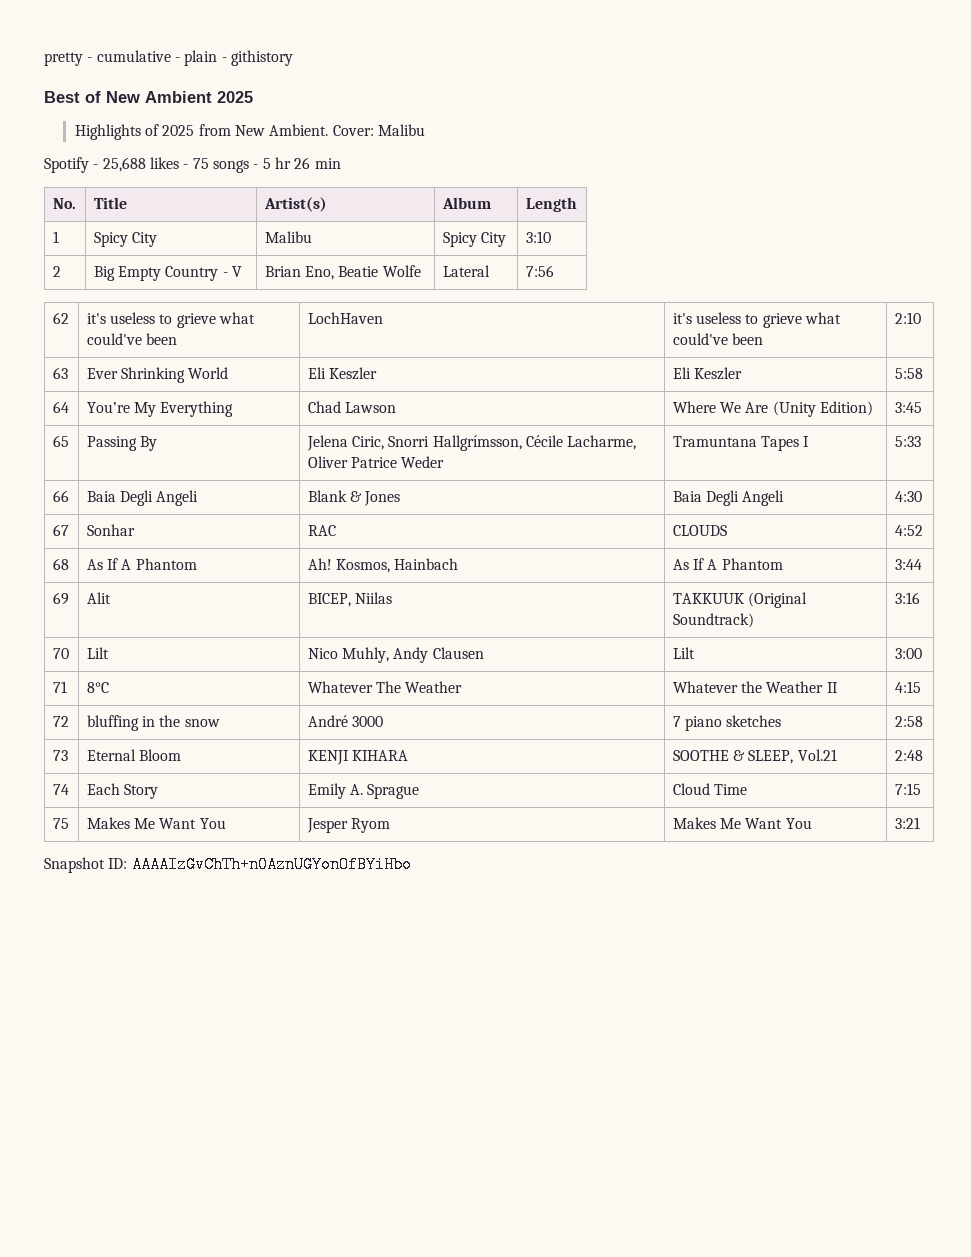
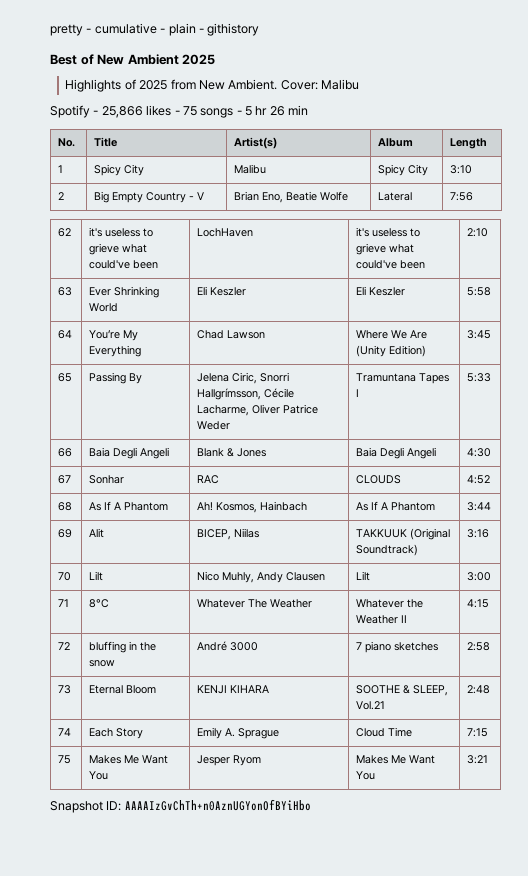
- Spotify - 25,688 likes - 75 songs - 5 hr 26 min
+ Spotify - 25,866 likes - 75 songs - 5 hr 26 min

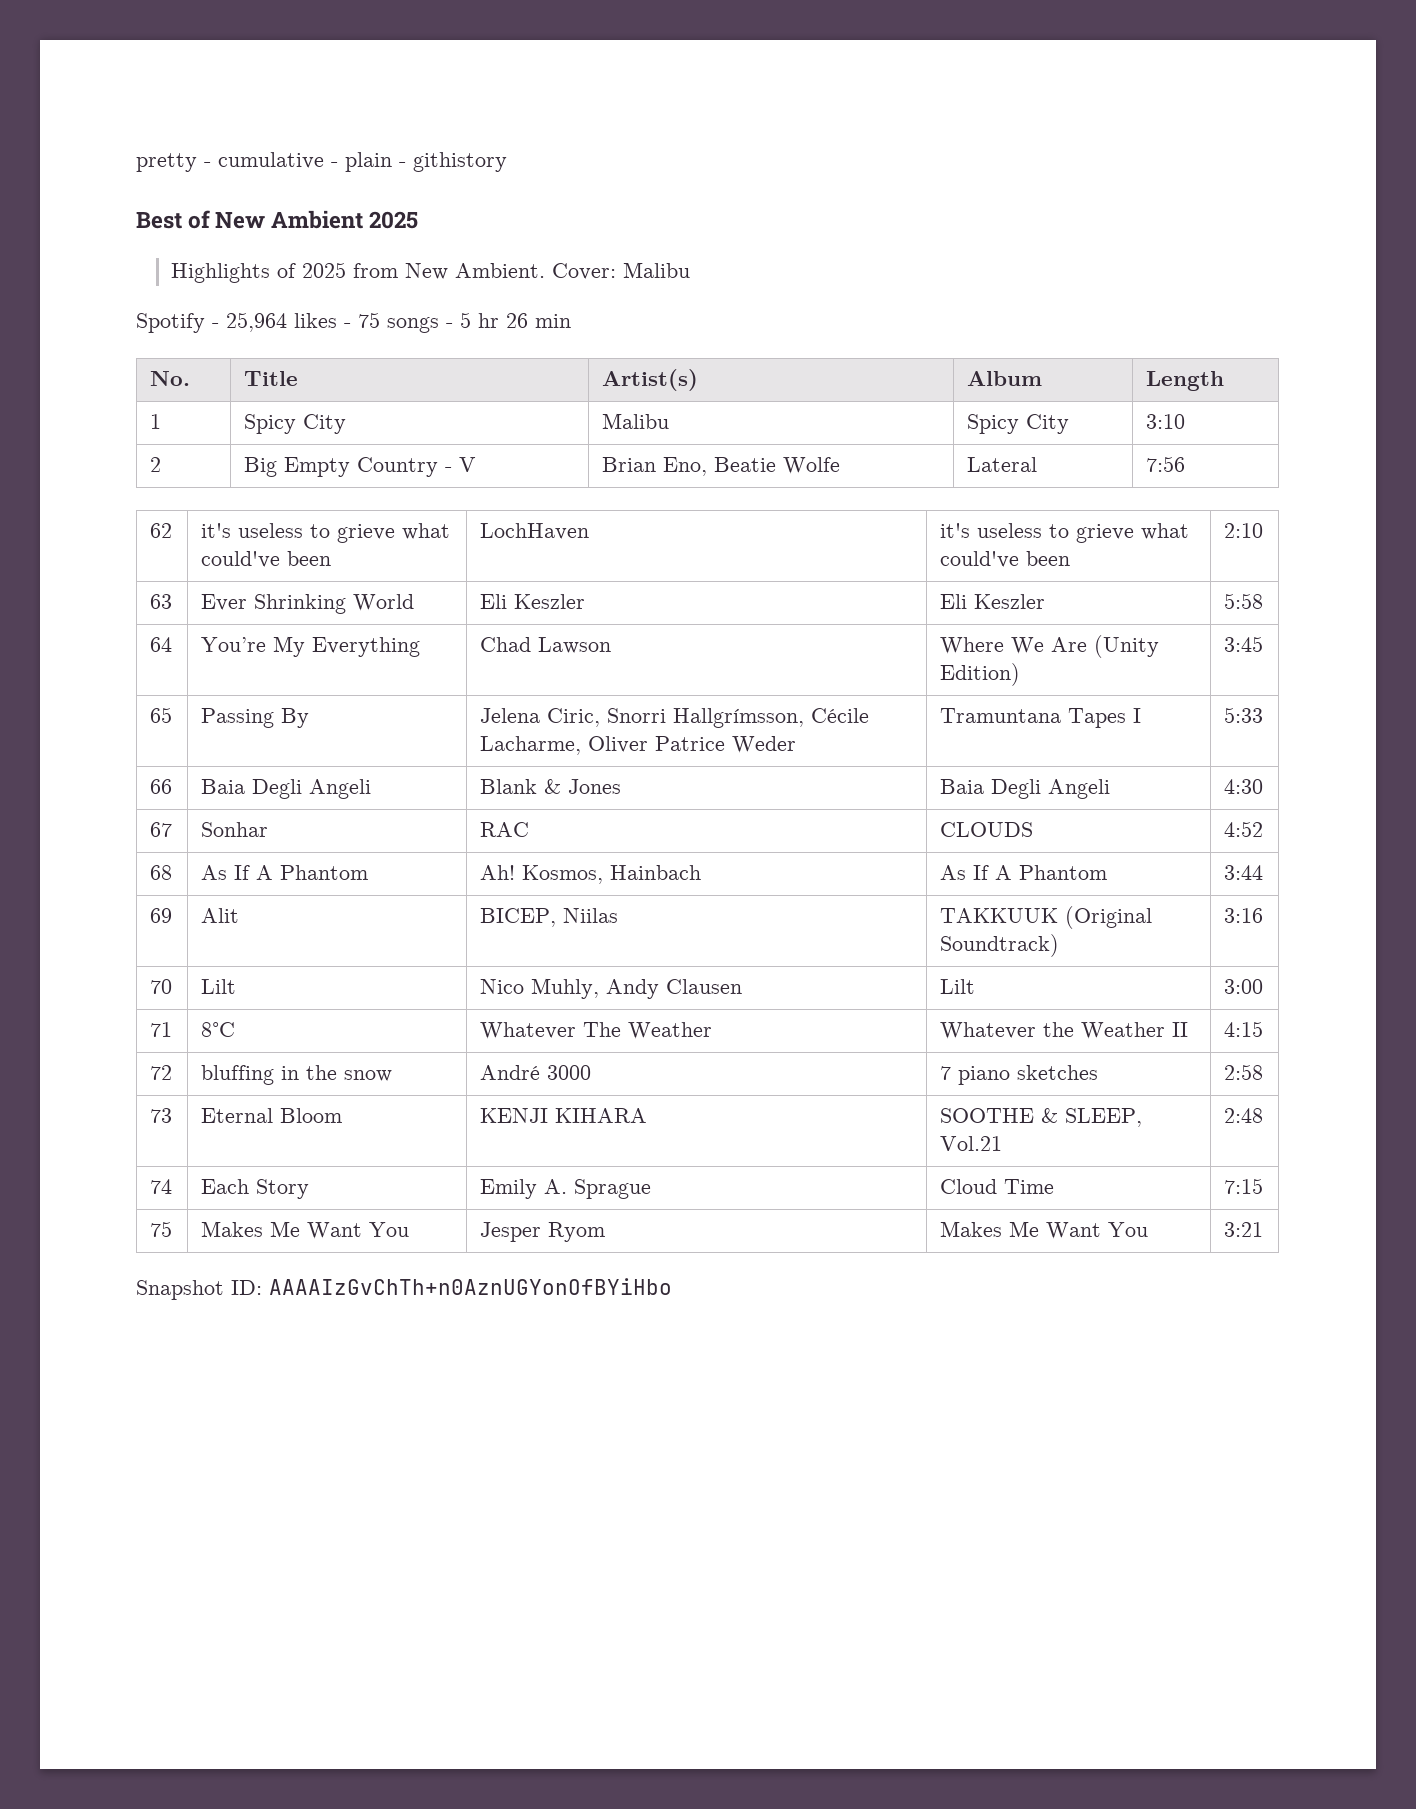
- Spotify - 25,866 likes - 75 songs - 5 hr 26 min
+ Spotify - 25,964 likes - 75 songs - 5 hr 26 min

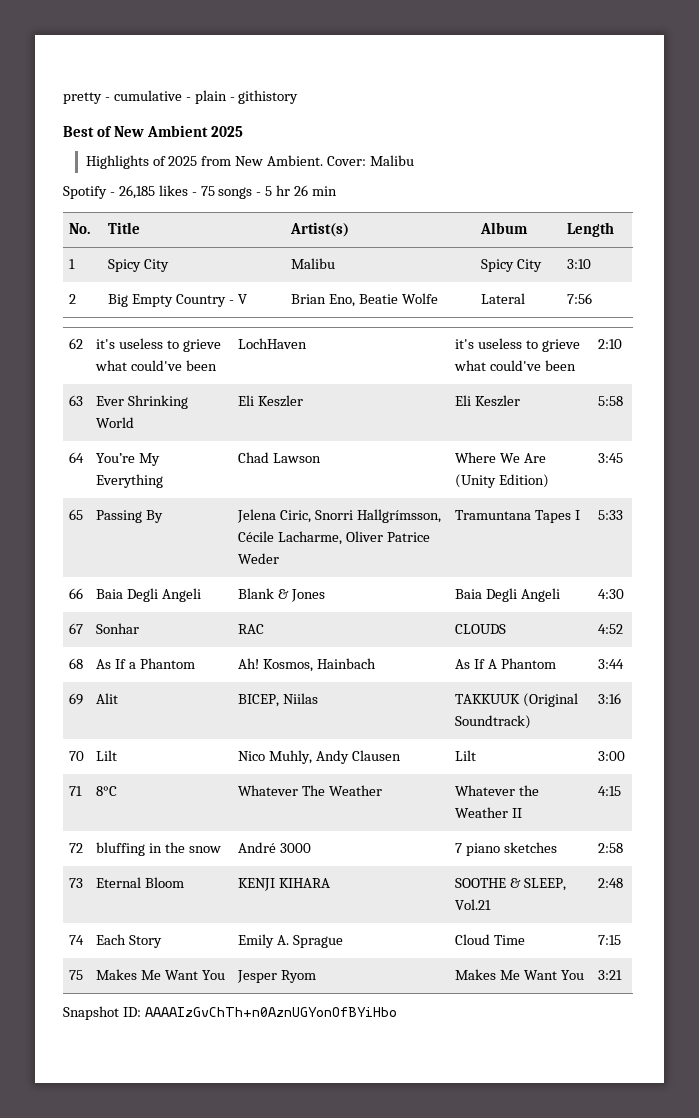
- Spotify - 25,964 likes - 75 songs - 5 hr 26 min
+ Spotify - 26,185 likes - 75 songs - 5 hr 26 min
- 68 | As If A Phantom | Ah! Kosmos, Hainbach | As If A Phantom | 3:44
+ 68 | As If a Phantom | Ah! Kosmos, Hainbach | As If A Phantom | 3:44

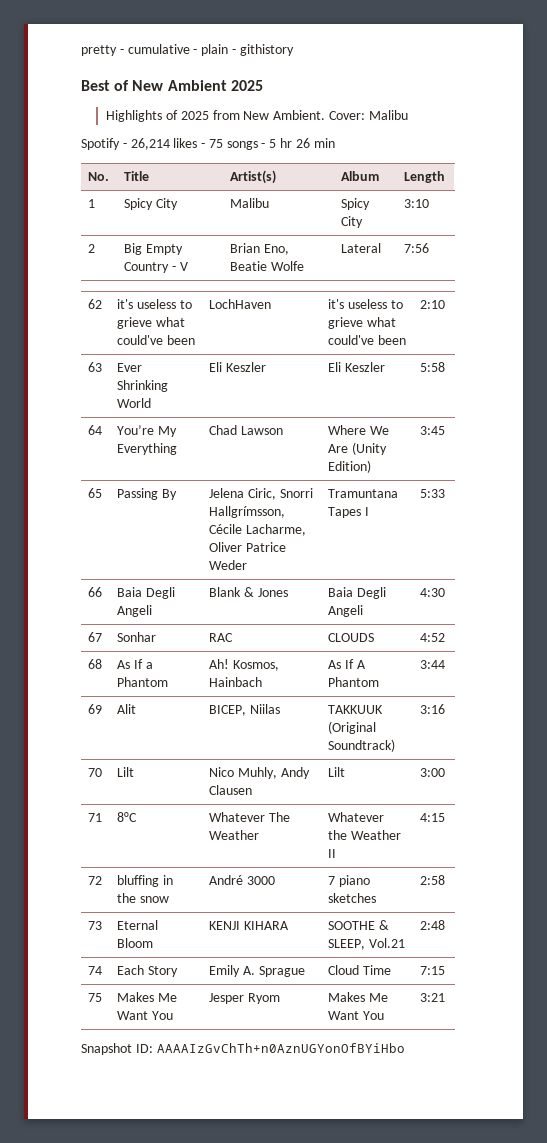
- Spotify - 26,185 likes - 75 songs - 5 hr 26 min
+ Spotify - 26,214 likes - 75 songs - 5 hr 26 min

